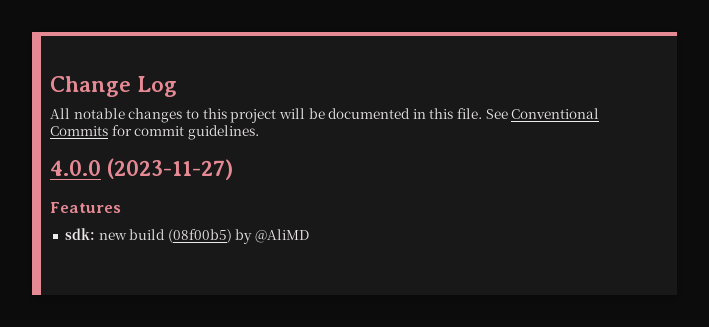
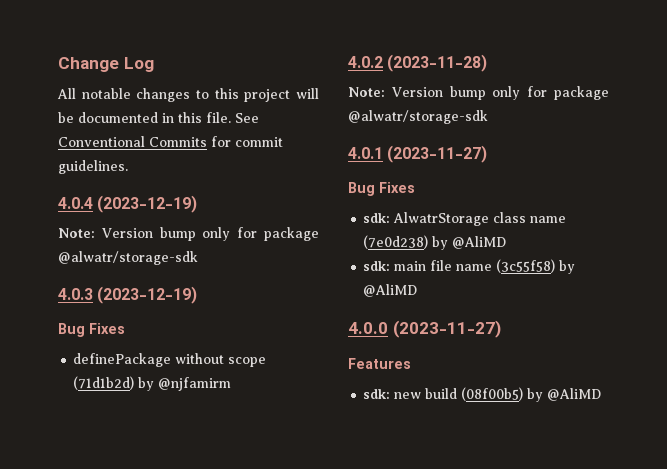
+ 4.0.4 (2023-12-19)
+ Note: Version bump only for package @alwatr/storage-sdk
+ 4.0.3 (2023-12-19)
+ Bug Fixes
+ definePackage without scope (71d1b2d) by @njfamirm
+ 4.0.2 (2023-11-28)
+ Note: Version bump only for package @alwatr/storage-sdk
+ 4.0.1 (2023-11-27)
+ Bug Fixes
+ sdk: AlwatrStorage class name (7e0d238) by @AliMD
+ sdk: main file name (3c55f58) by @AliMD

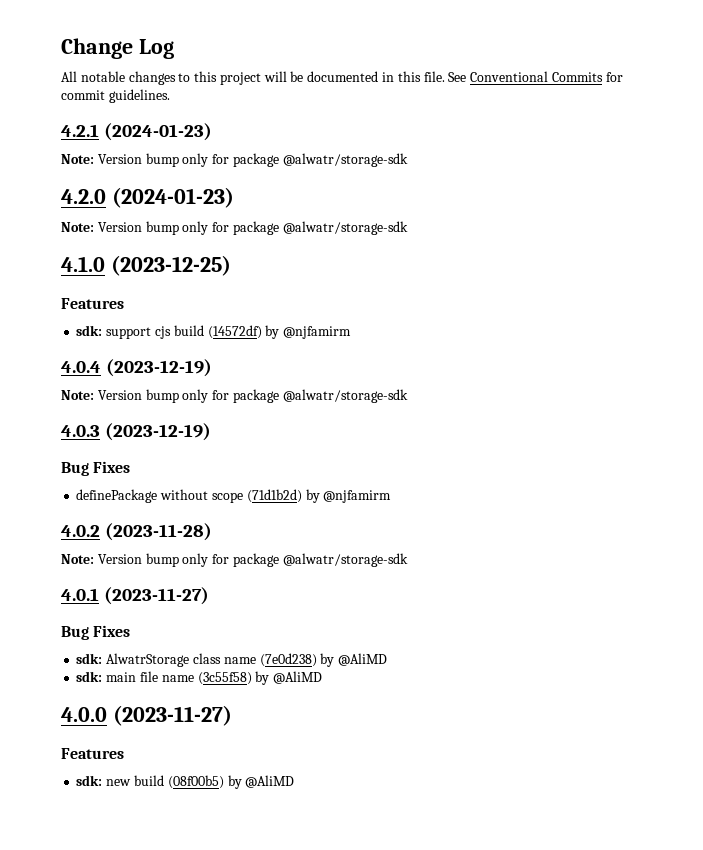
+ 4.2.1 (2024-01-23)
+ Note: Version bump only for package @alwatr/storage-sdk
+ 4.2.0 (2024-01-23)
+ Note: Version bump only for package @alwatr/storage-sdk
+ 4.1.0 (2023-12-25)
+ Features
+ sdk: support cjs build (14572df) by @njfamirm

